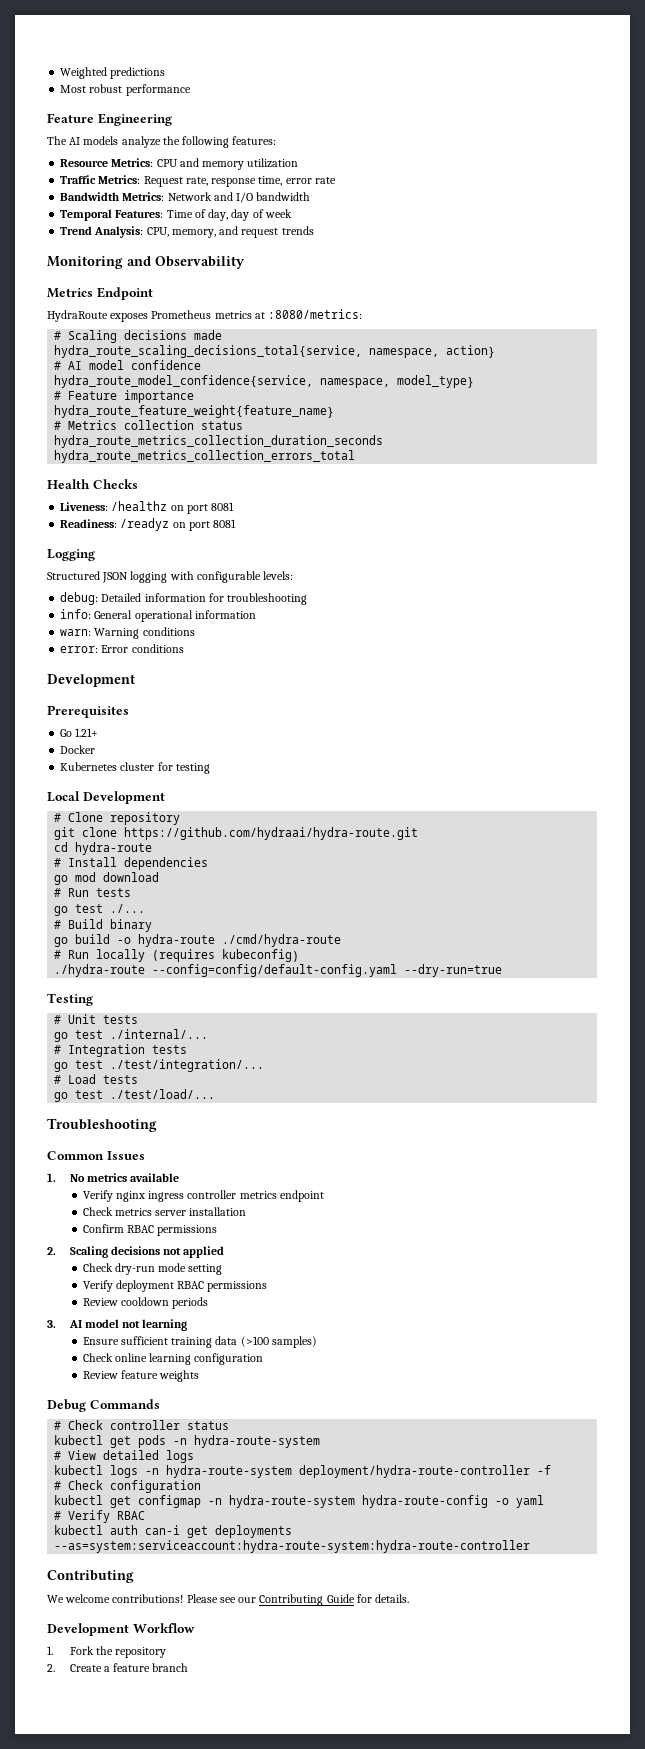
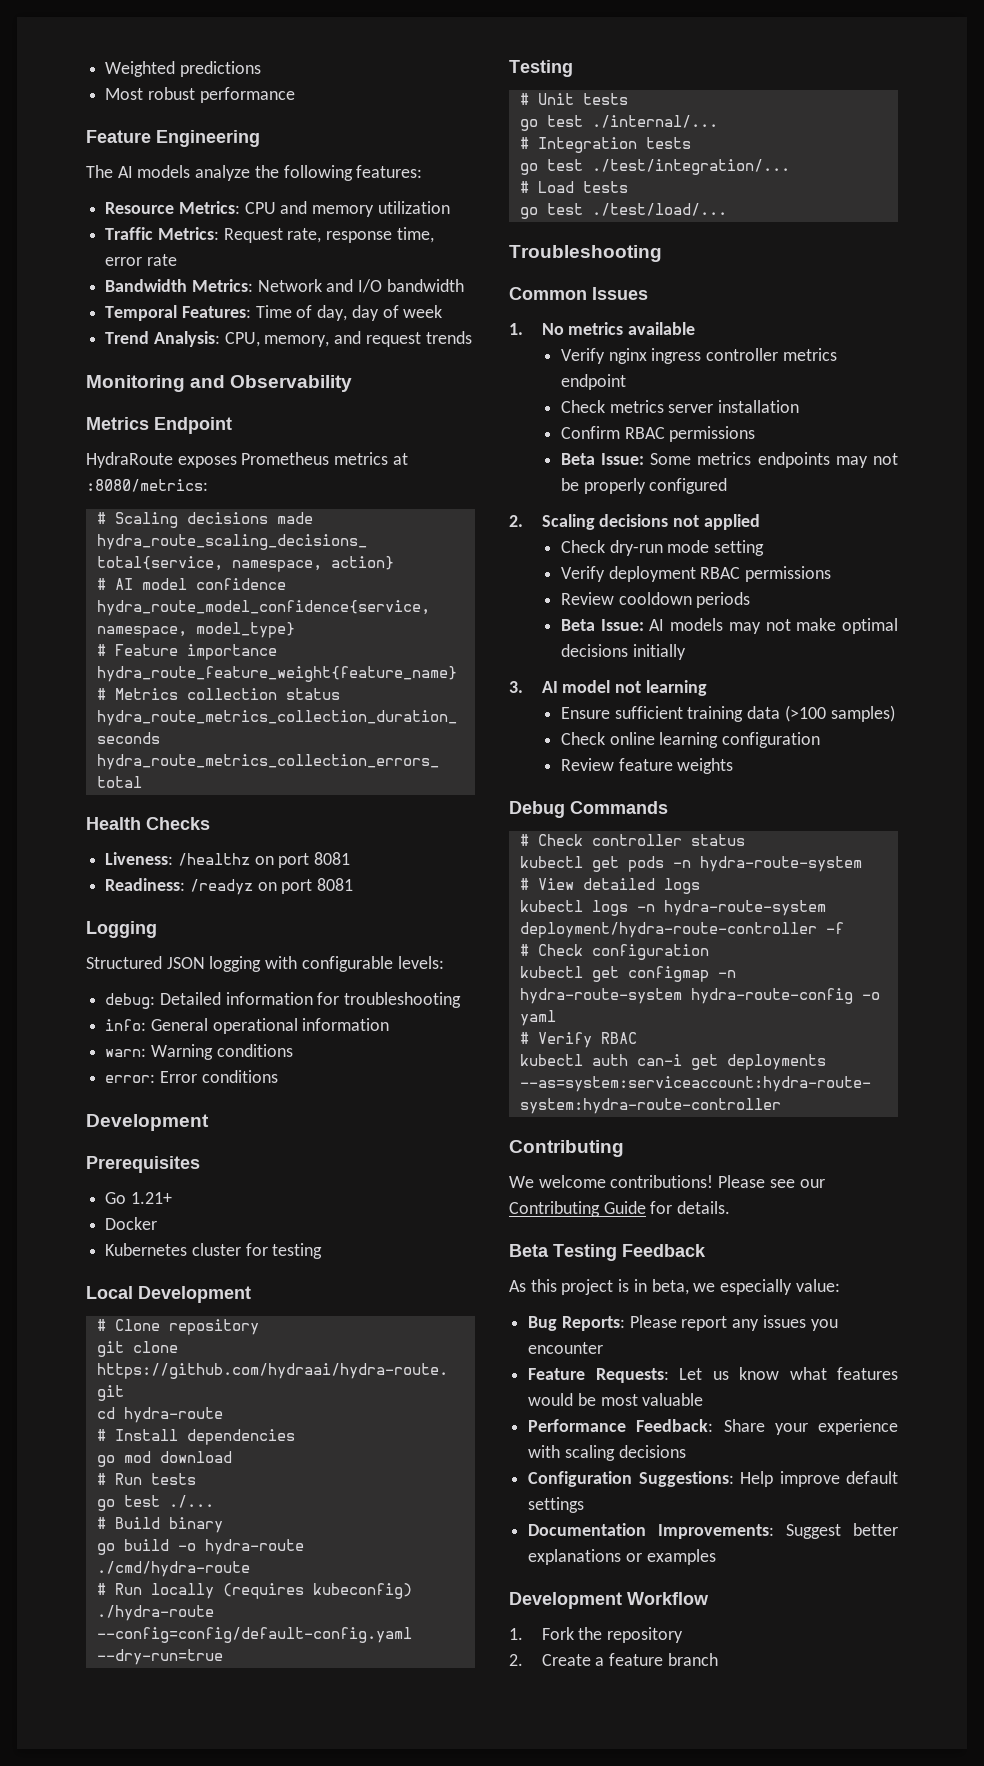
+ Beta Issue: Some metrics endpoints may not be properly configured
+ Beta Issue: AI models may not make optimal decisions initially
+ Beta Testing Feedback
+ As this project is in beta, we especially value:
+ Bug Reports: Please report any issues you encounter
+ Feature Requests: Let us know what features would be most valuable
+ Performance Feedback: Share your experience with scaling decisions
+ Configuration Suggestions: Help improve default settings
+ Documentation Improvements: Suggest better explanations or examples

